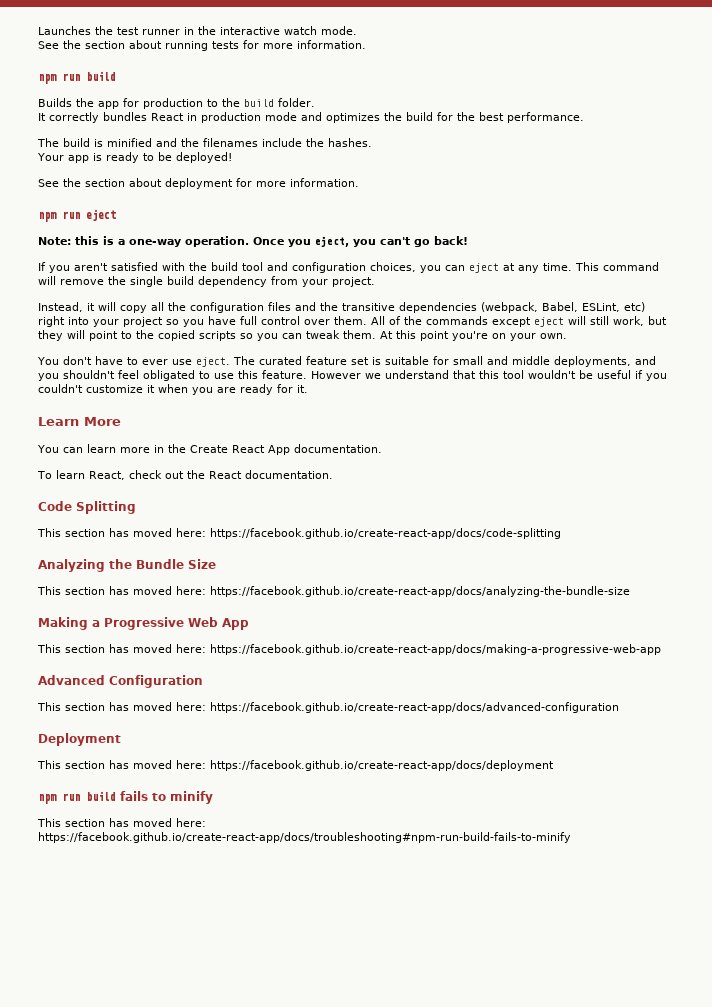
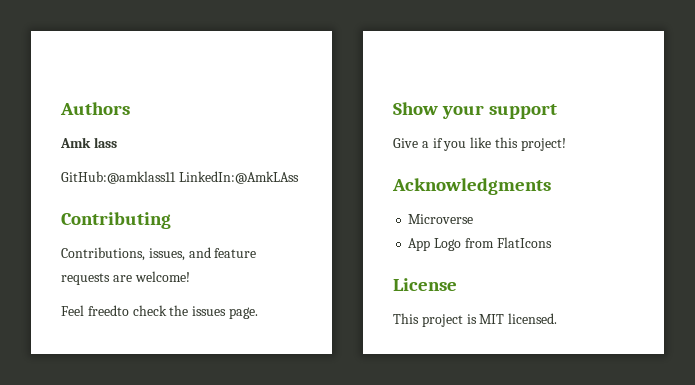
- Launches the test runner in the interactive watch mode.
- See the section about running tests for more information.
- npm run build
- Builds the app for production to the build folder.
- It correctly bundles React in production mode and optimizes the build for the best performance.
- The build is minified and the filenames include the hashes.
- Your app is ready to be deployed!
- See the section about deployment for more information.
- npm run eject
- Note: this is a one-way operation. Once you eject, you can't go back!
- If you aren't satisfied with the build tool and configuration choices, you can eject at any time. This command will remove the single build dependency from your project.
- Instead, it will copy all the configuration files and the transitive dependencies (webpack, Babel, ESLint, etc) right into your project so you have full control over them. All of the commands except eject will still work, but they will point to the copied scripts so you can tweak them. At this point you're on your own.
- You don't have to ever use eject. The curated feature set is suitable for small and middle deployments, and you shouldn't feel obligated to use this feature. However we understand that this tool wouldn't be useful if you couldn't customize it when you are ready for it.
- Learn More
- You can learn more in the Create React App documentation.
- To learn React, check out the React documentation.
- Code Splitting
- This section has moved here: https://facebook.github.io/create-react-app/docs/code-splitting
- Analyzing the Bundle Size
- This section has moved here: https://facebook.github.io/create-react-app/docs/analyzing-the-bundle-size
- Making a Progressive Web App
- This section has moved here: https://facebook.github.io/create-react-app/docs/making-a-progressive-web-app
- Advanced Configuration
- This section has moved here: https://facebook.github.io/create-react-app/docs/advanced-configuration
- Deployment
- This section has moved here: https://facebook.github.io/create-react-app/docs/deployment
- npm run build fails to minify
- This section has moved here: https://facebook.github.io/create-react-app/docs/troubleshooting#npm-run-build-fails-to-minify
+ Authors
+ Amk lass
+ GitHub:@amklass11 LinkedIn:@AmkLAss
+ Contributing
+ Contributions, issues, and feature requests are welcome!
+ Feel freedto check the issues page.
+ Show your support
+ Give a if you like this project!
+ Acknowledgments
+ Microverse
+ App Logo from FlatIcons
+ License
+ This project is MIT licensed.

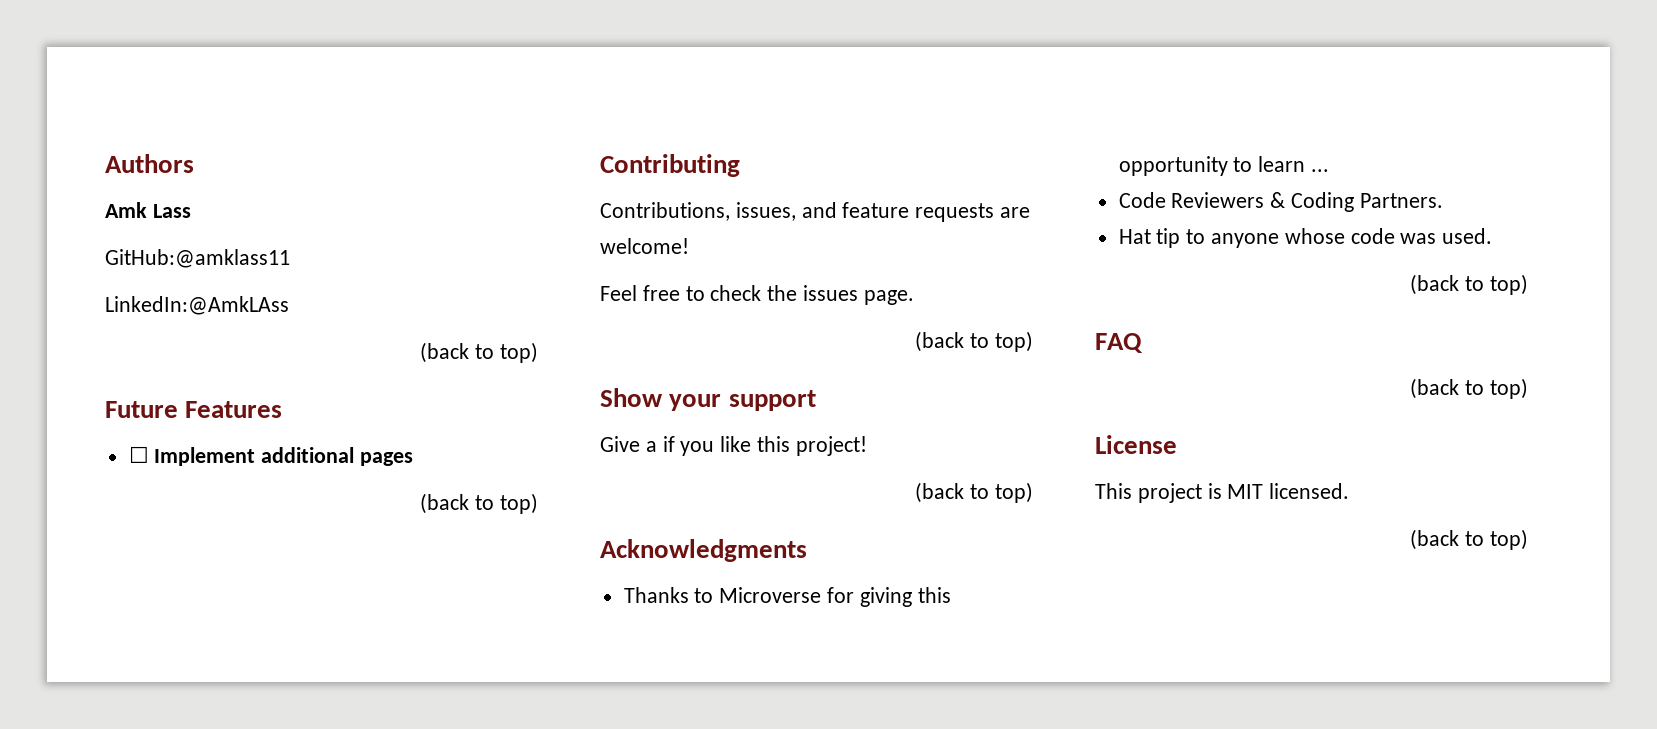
- Amk lass
+ Amk Lass
- GitHub:@amklass11 LinkedIn:@AmkLAss
+ GitHub:@amklass11
+ LinkedIn:@AmkLAss
+ (back to top)
+ Future Features
+ ☐ Implement additional pages
+ (back to top)
- Feel freedto check the issues page.
+ Feel free to check the issues page.
+ (back to top)
  Give a if you like this project!
+ (back to top)
- Microverse
- App Logo from FlatIcons
+ Thanks to Microverse for giving this opportunity to learn ...
+ Code Reviewers & Coding Partners.
+ Hat tip to anyone whose code was used.
+ (back to top)
+ FAQ
+ (back to top)
  This project is MIT licensed.
+ (back to top)

